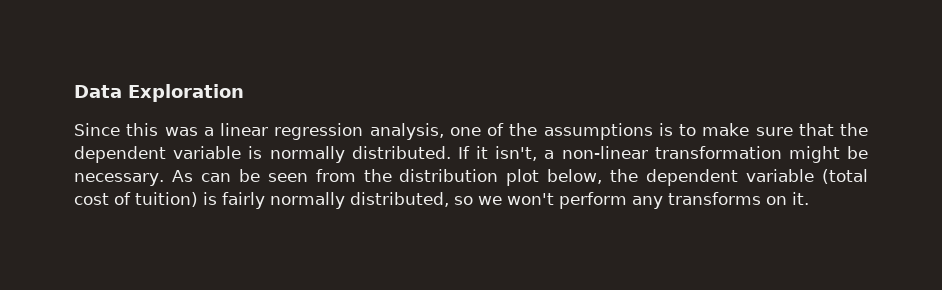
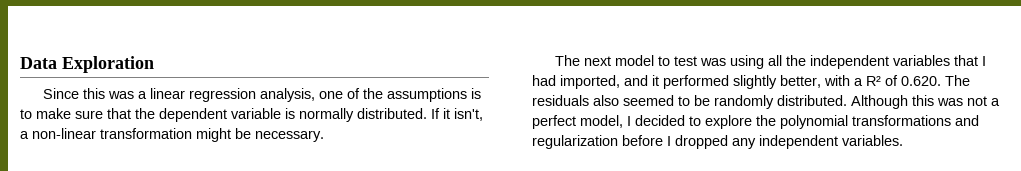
- If it isn't, a non-linear transformation might be necessary. As can be seen from the distribution plot below, the dependent variable (total cost of tuition) is fairly normally distributed, so we won't perform any transforms on it.
+ If it isn't, a non-linear transformation might be necessary.
+ The next model to test was using all the independent variables that I had imported, and it performed slightly better, with a R² of 0.620. The residuals also seemed to be randomly distributed. Although this was not a perfect model, I decided to explore the polynomial transformations and regularization before I dropped any independent variables.

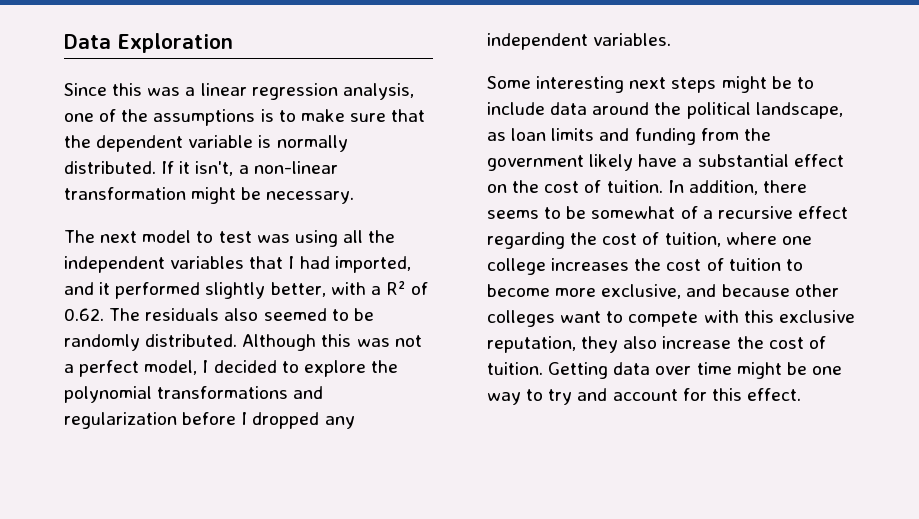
- The next model to test was using all the independent variables that I had imported, and it performed slightly better, with a R² of 0.620. The residuals also seemed to be randomly distributed.
+ The next model to test was using all the independent variables that I had imported, and it performed slightly better, with a R² of 0.62. The residuals also seemed to be randomly distributed.
+ Some interesting next steps might be to include data around the political landscape, as loan limits and funding from the government likely have a substantial effect on the cost of tuition. In addition, there seems to be somewhat of a recursive effect regarding the cost of tuition, where one college increases the cost of tuition to become more exclusive, and because other colleges want to compete with this exclusive reputation, they also increase the cost of tuition. Getting data over time might be one way to try and account for this effect.

